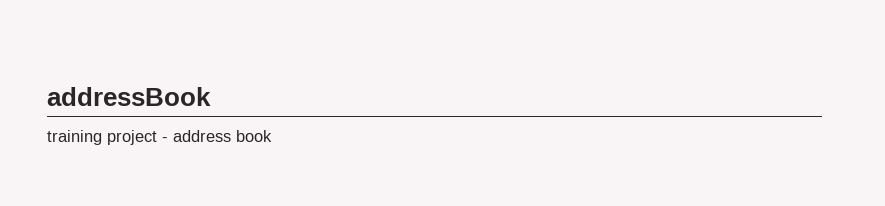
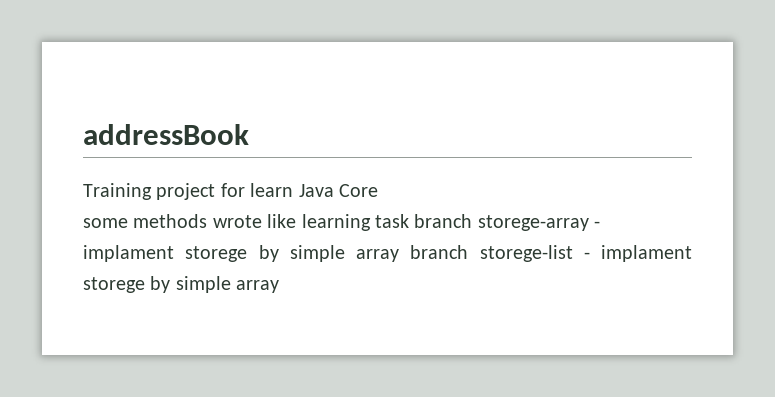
- training project - address book
+ Training project for learn Java Core
+ some methods wrote like learning task branch storege-array - implament storege by simple array branch storege-list - implament storege by simple array

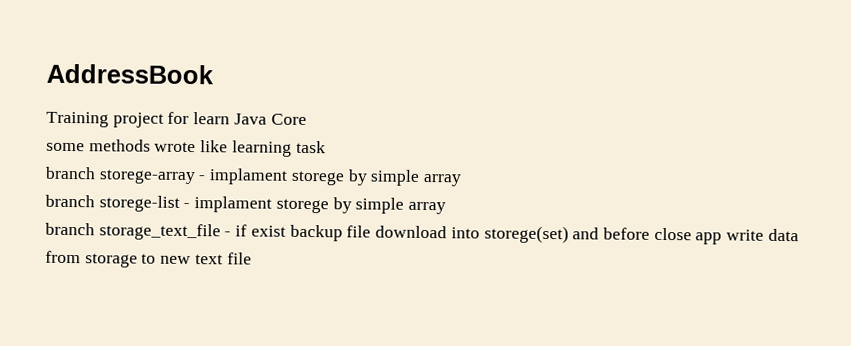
- addressBook
+ AddressBook
- some methods wrote like learning task branch storege-array - implament storege by simple array branch storege-list - implament storege by simple array
+ some methods wrote like learning task
+ branch storege-array - implament storege by simple array
+ branch storege-list - implament storege by simple array
+ branch storage_text_file - if exist backup file download into storege(set) and before close app write data from storage to new text file

